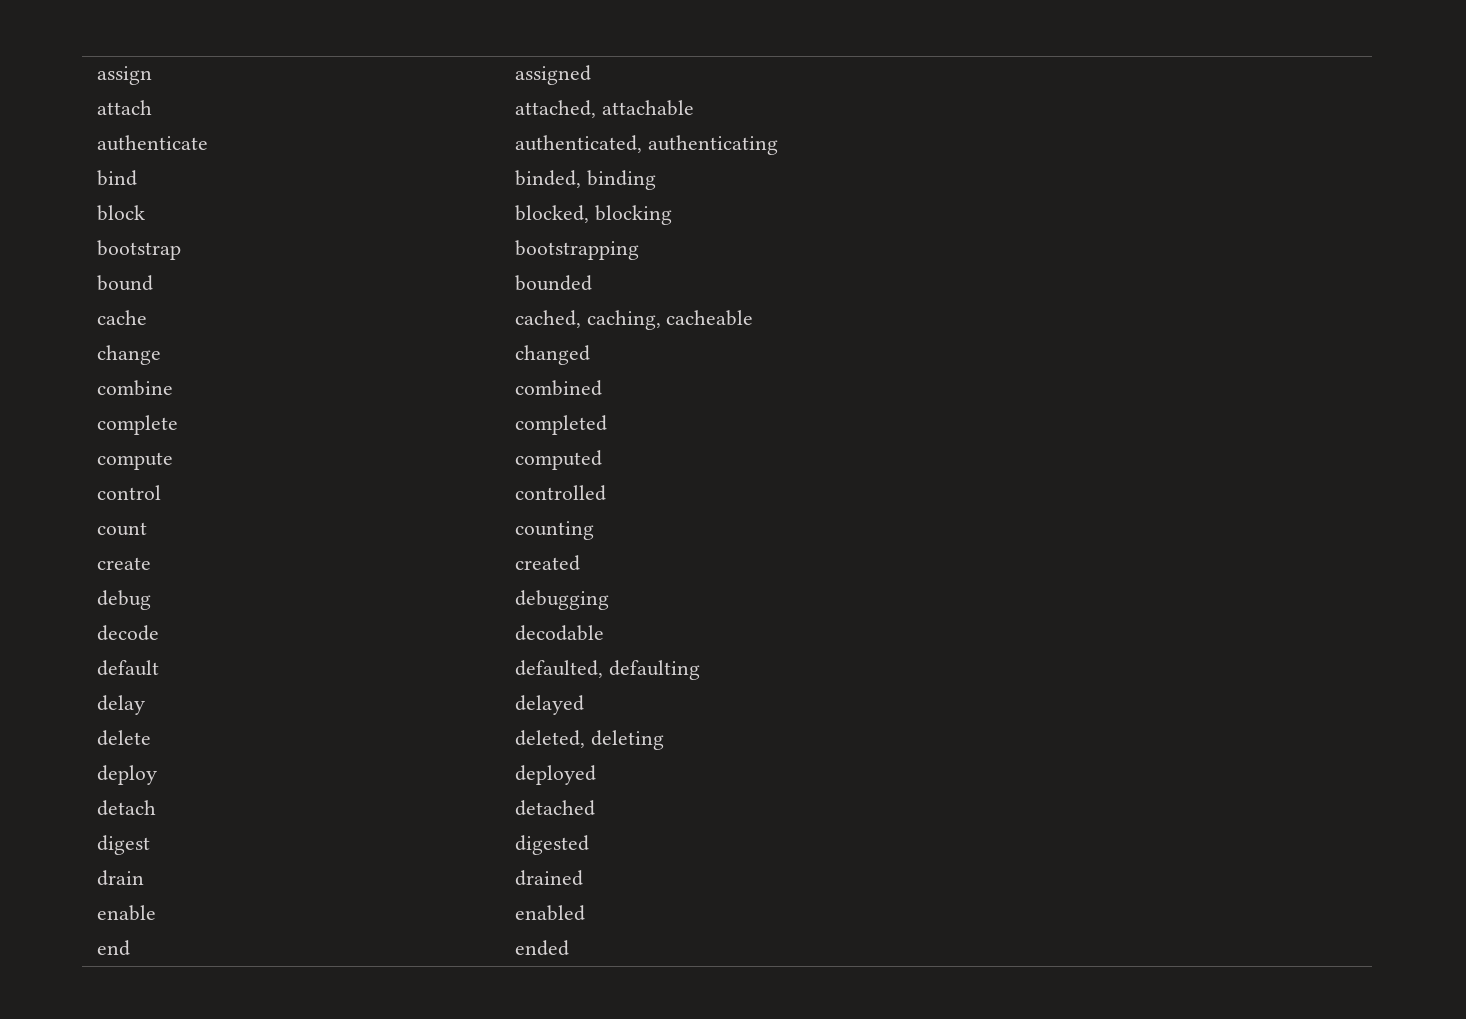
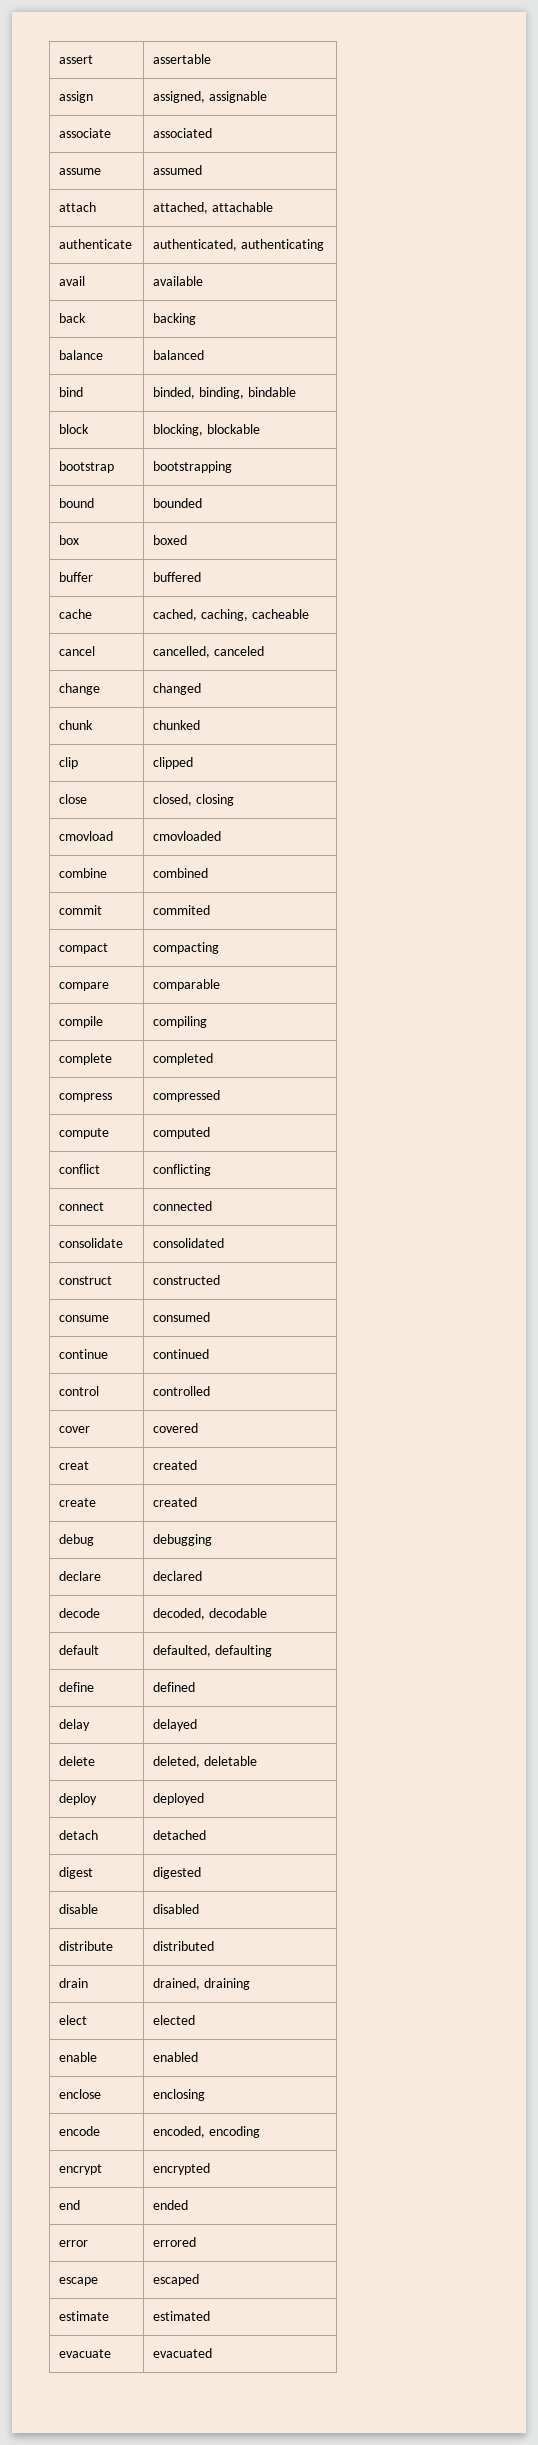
+ assert | assertable
- assign | assigned
+ assign | assigned, assignable
+ associate | associated
+ assume | assumed
+ avail | available
+ back | backing
+ balance | balanced
- bind | binded, binding
+ bind | binded, binding, bindable
- block | blocked, blocking
+ block | blocking, blockable
+ box | boxed
+ buffer | buffered
+ cancel | cancelled, canceled
+ chunk | chunked
+ clip | clipped
+ close | closed, closing
+ cmovload | cmovloaded
  combine | combined
+ commit | commited
+ compact | compacting
+ compare | comparable
+ compile | compiling
+ compress | compressed
+ conflict | conflicting
+ connect | connected
+ consolidate | consolidated
+ construct | constructed
+ consume | consumed
+ continue | continued
  control | controlled
- count | counting
+ cover | covered
+ creat | created
+ declare | declared
- decode | decodable
+ decode | decoded, decodable
+ define | defined
- delete | deleted, deleting
+ delete | deleted, deletable
- drain | drained
+ disable | disabled
+ distribute | distributed
+ drain | drained, draining
+ elect | elected
  enable | enabled
+ enclose | enclosing
+ encode | encoded, encoding
+ encrypt | encrypted
  end | ended
+ error | errored
+ escape | escaped
+ estimate | estimated
+ evacuate | evacuated

